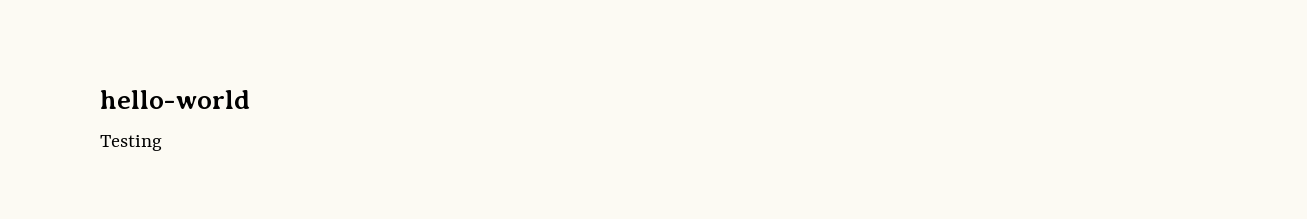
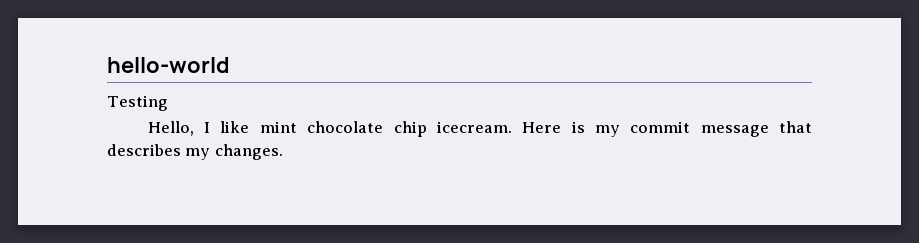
+ Hello, I like mint chocolate chip icecream. Here is my commit message that describes my changes.

